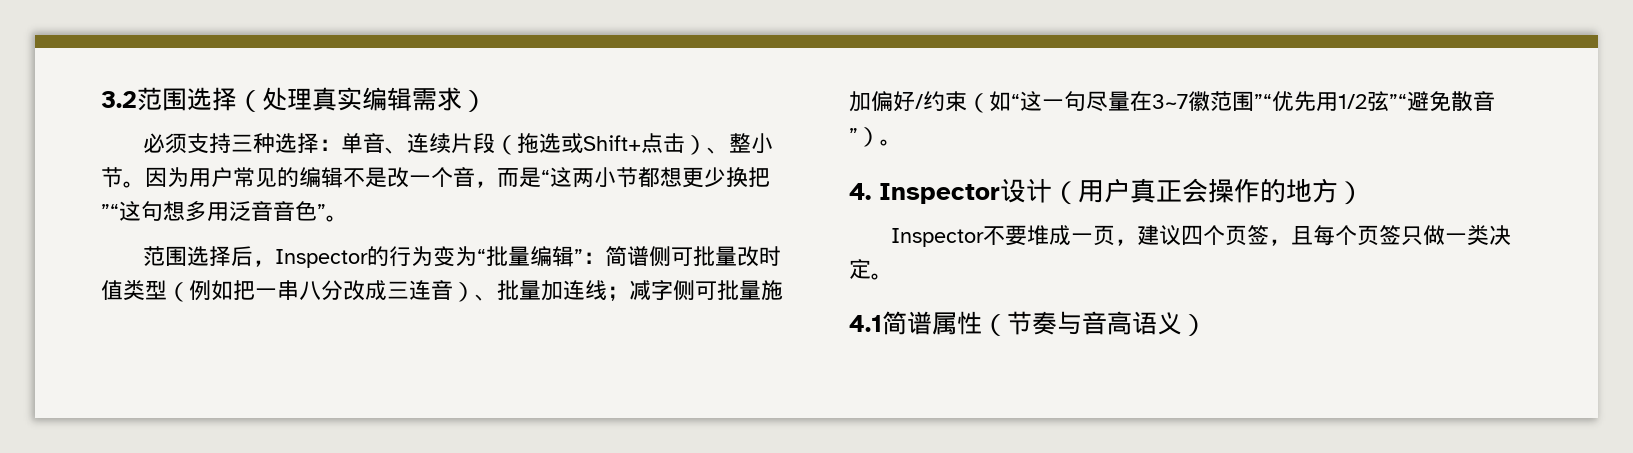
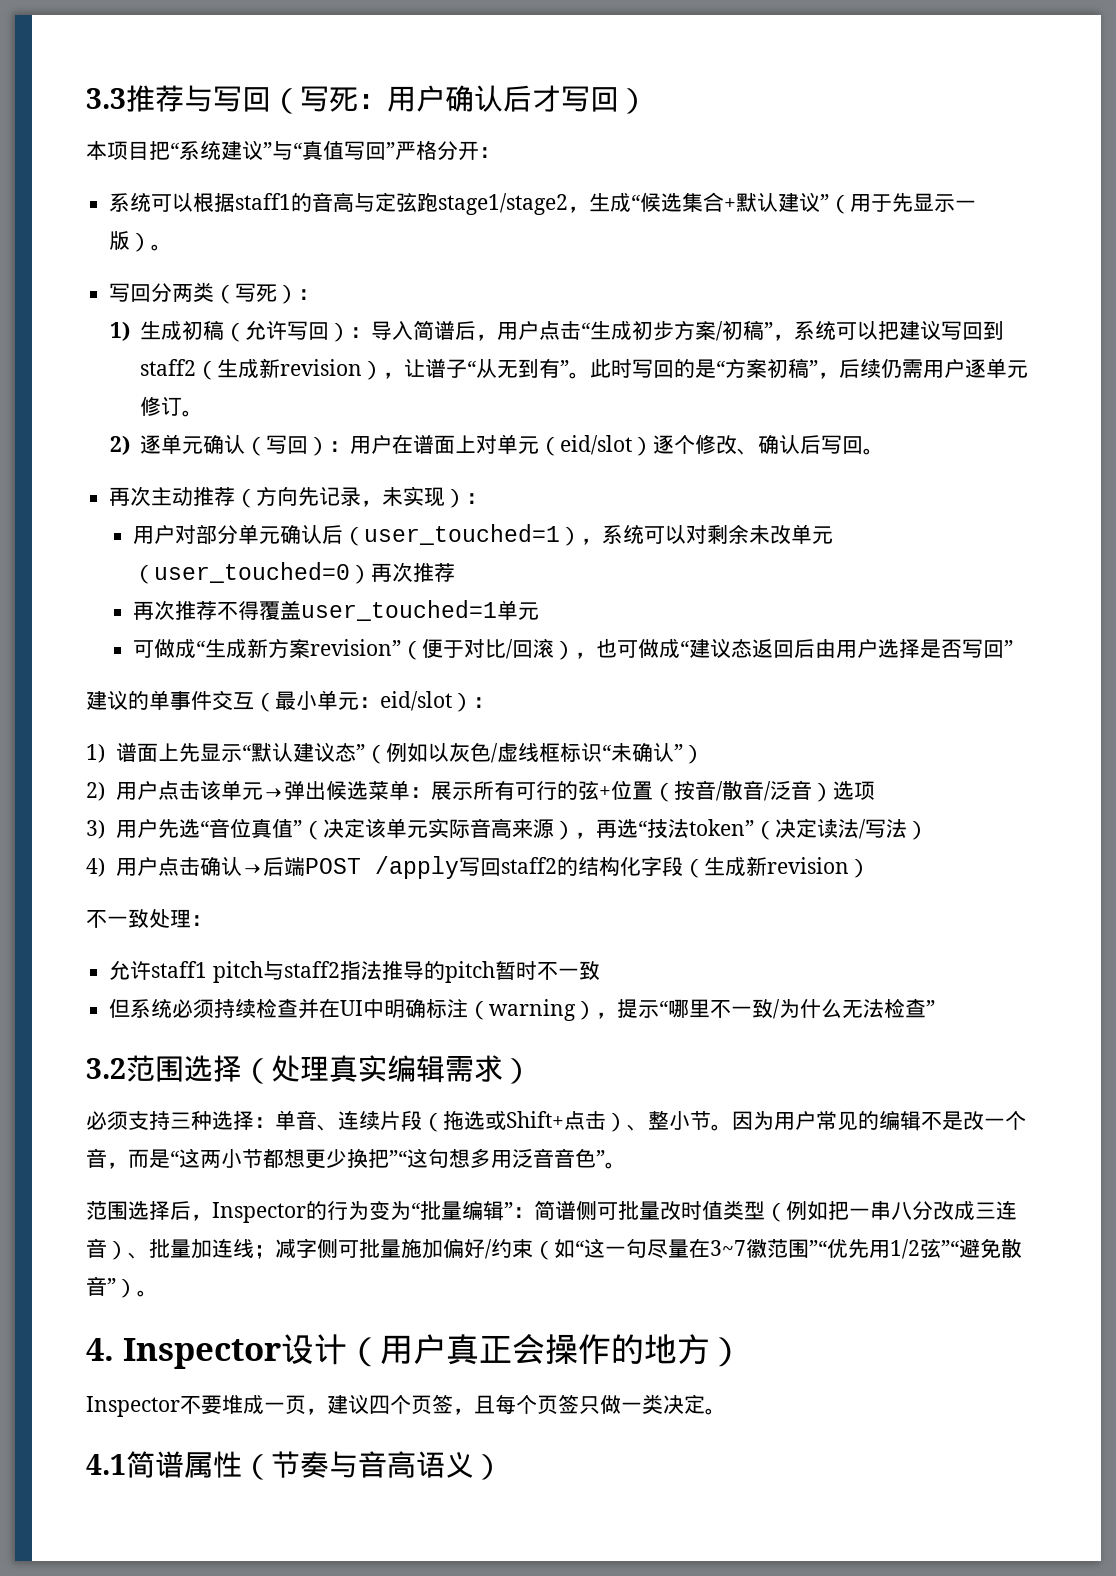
+ 3.3推荐与写回（写死：用户确认后才写回）
+ 本项目把“系统建议”与“真值写回”严格分开：
+ 系统可以根据staff1的音高与定弦跑stage1/stage2，生成“候选集合+默认建议”（用于先显示一版）。
+ 写回分两类（写死）：
+ 1)生成初稿（允许写回）：导入简谱后，用户点击“生成初步方案/初稿”，系统可以把建议写回到staff2（生成新revision），让谱子“从无到有”。此时写回的是“方案初稿”，后续仍需用户逐单元修订。
+ 2)逐单元确认（写回）：用户在谱面上对单元（eid/slot）逐个修改、确认后写回。
+ 再次主动推荐（方向先记录，未实现）：
+ 用户对部分单元确认后（user_touched=1），系统可以对剩余未改单元（user_touched=0）再次推荐
+ 再次推荐不得覆盖user_touched=1单元
+ 可做成“生成新方案revision”（便于对比/回滚），也可做成“建议态返回后由用户选择是否写回”
+ 建议的单事件交互（最小单元：eid/slot）：
+ 1)谱面上先显示“默认建议态”（例如以灰色/虚线框标识“未确认”）
+ 2)用户点击该单元→弹出候选菜单：展示所有可行的弦+位置（按音/散音/泛音）选项
+ 3)用户先选“音位真值”（决定该单元实际音高来源），再选“技法token”（决定读法/写法）
+ 4)用户点击确认→后端POST /apply写回staff2的结构化字段（生成新revision）
+ 不一致处理：
+ 允许staff1 pitch与staff2指法推导的pitch暂时不一致
+ 但系统必须持续检查并在UI中明确标注（warning），提示“哪里不一致/为什么无法检查”

